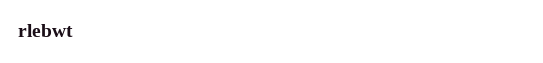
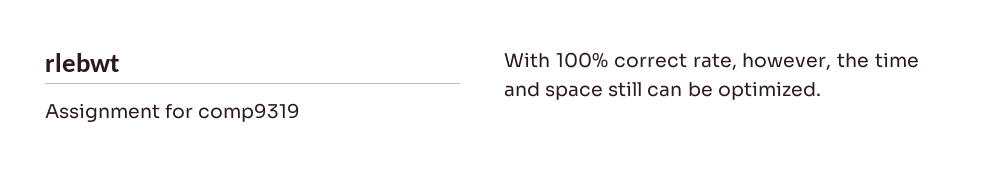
+ Assignment for comp9319
+ With 100% correct rate, however, the time and space still can be optimized.

